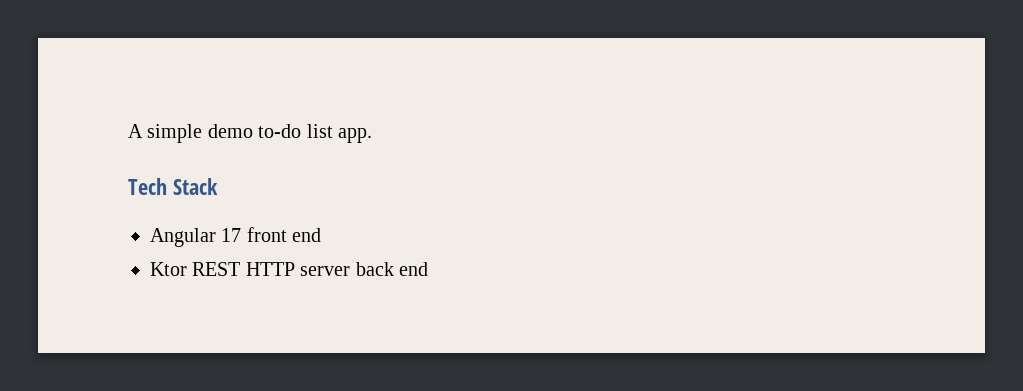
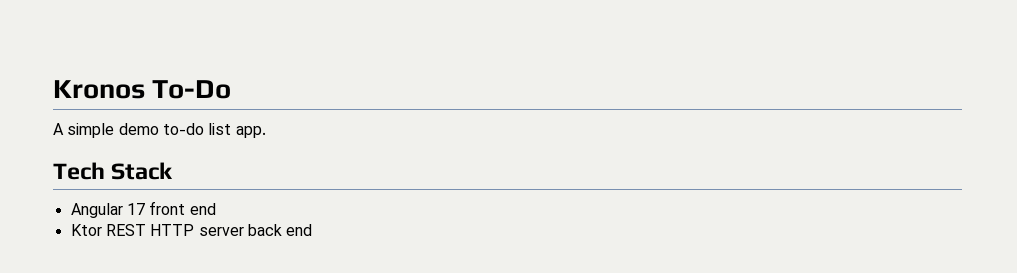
+ Kronos To-Do

